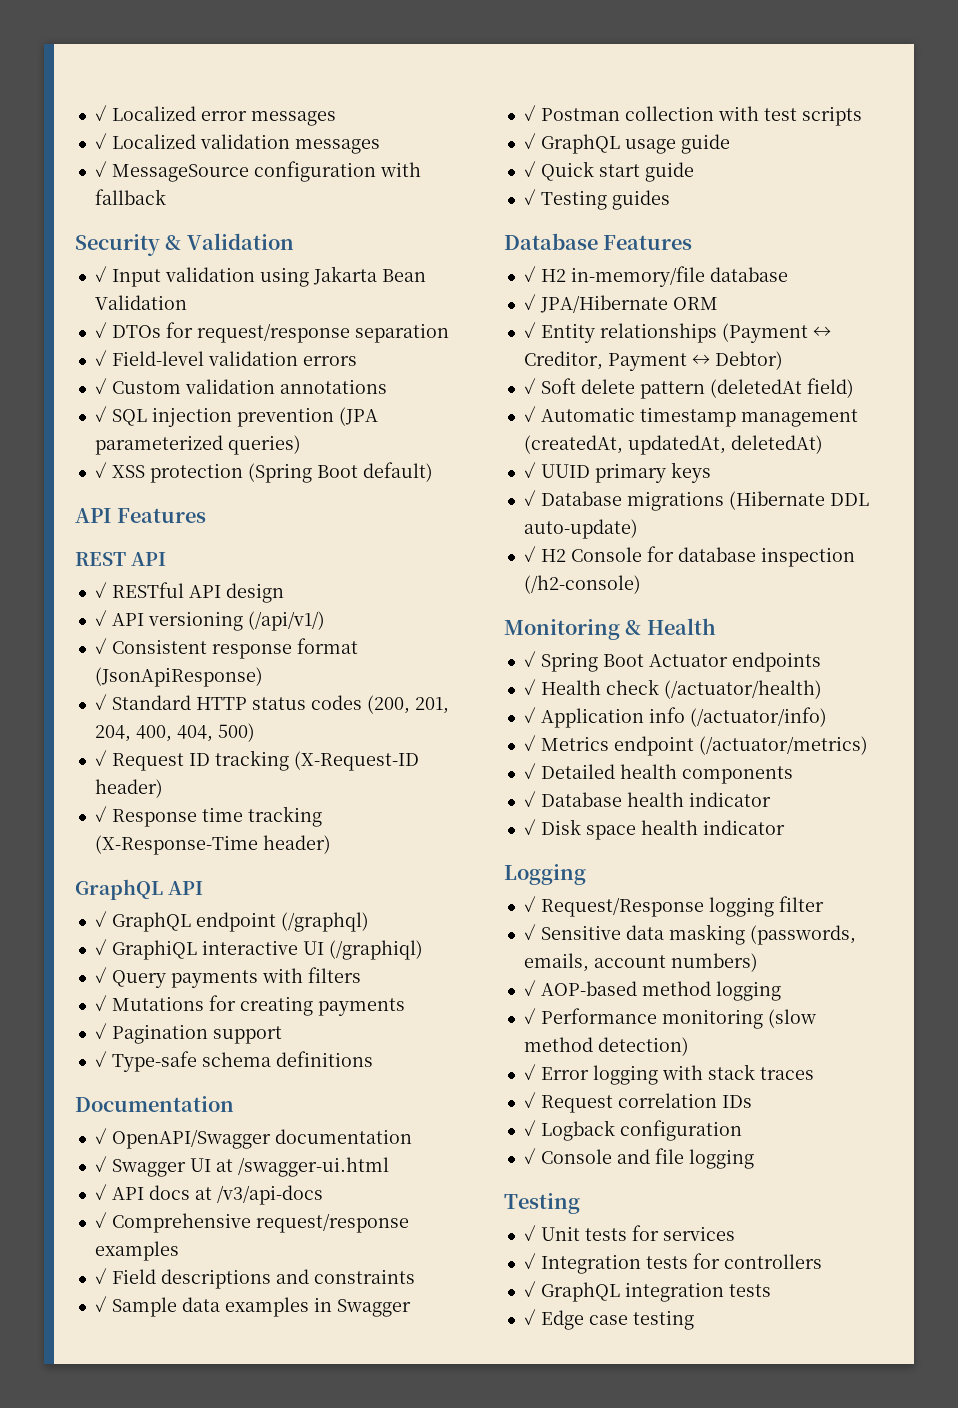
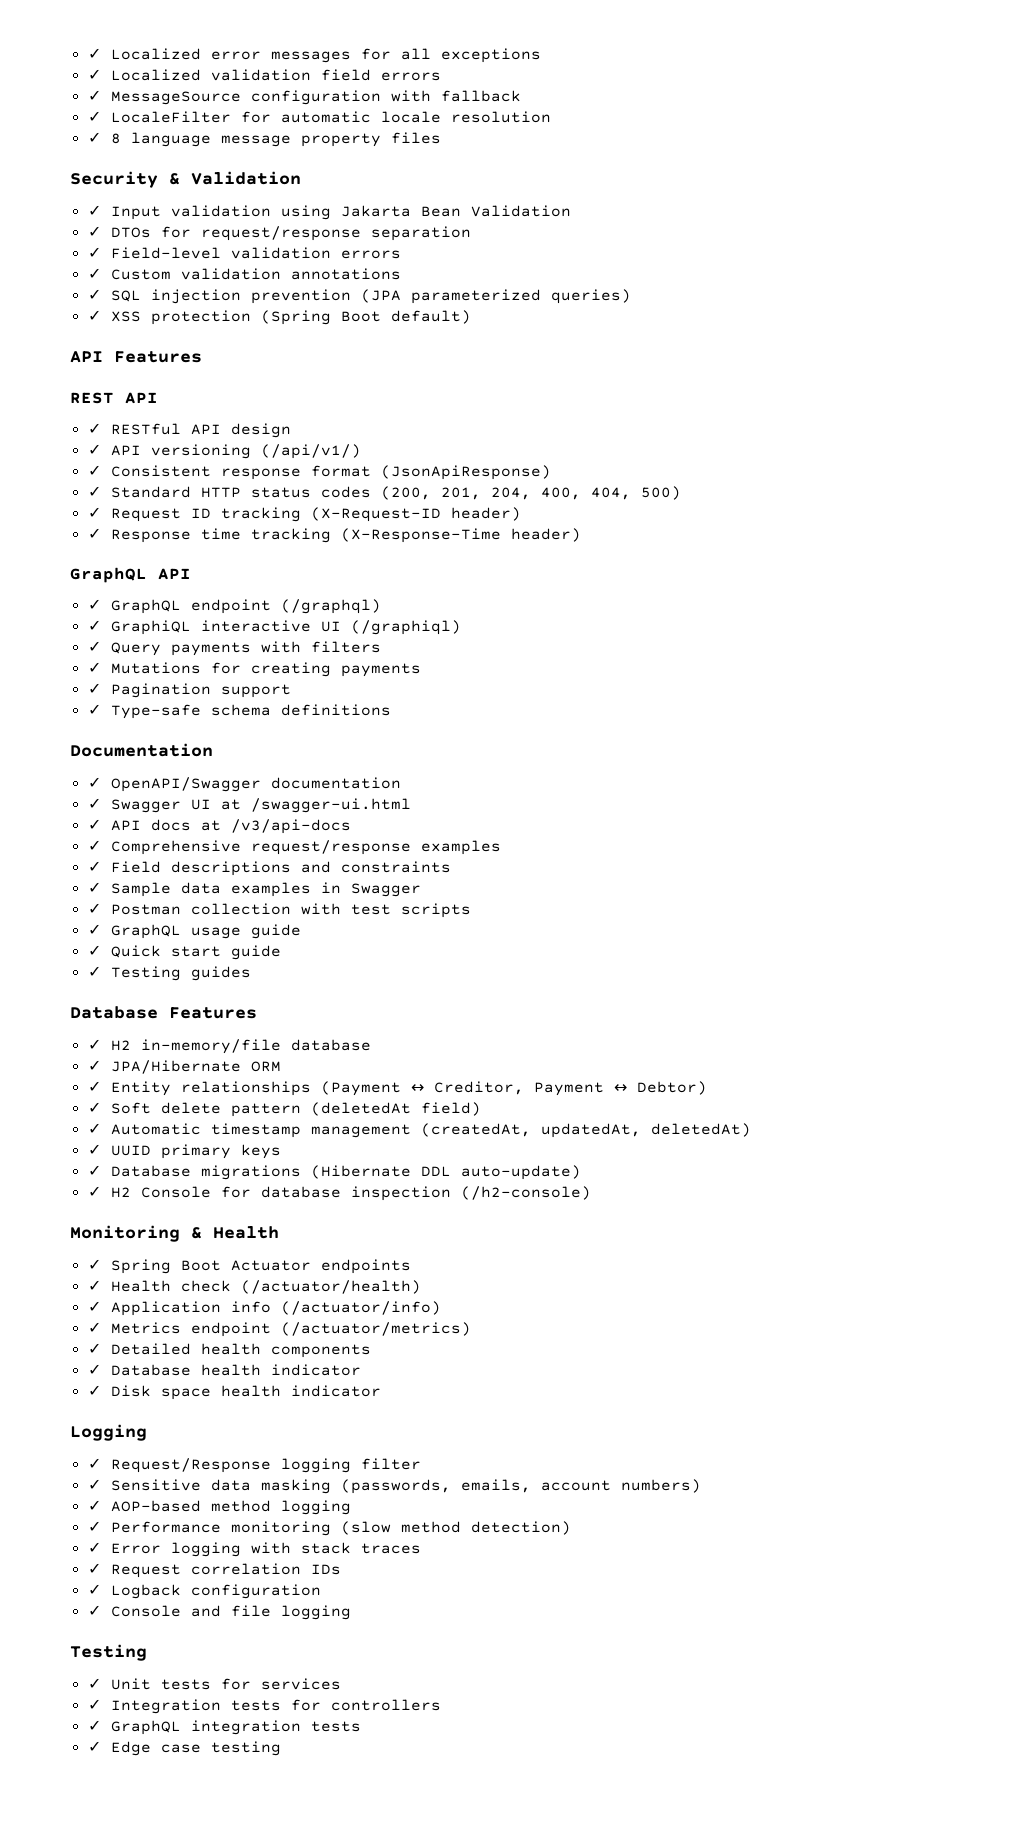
- ✓ Localized error messages
+ ✓ Localized error messages for all exceptions
- ✓ Localized validation messages
+ ✓ Localized validation field errors
+ ✓ LocaleFilter for automatic locale resolution
+ ✓ 8 language message property files

